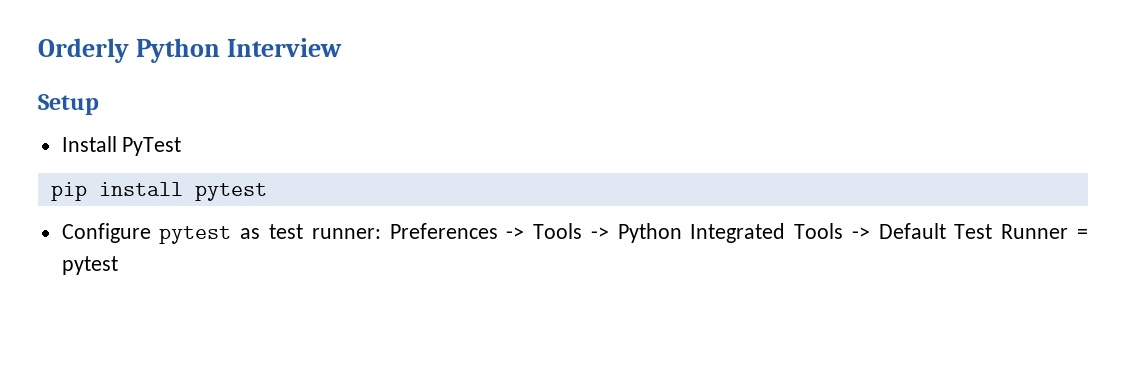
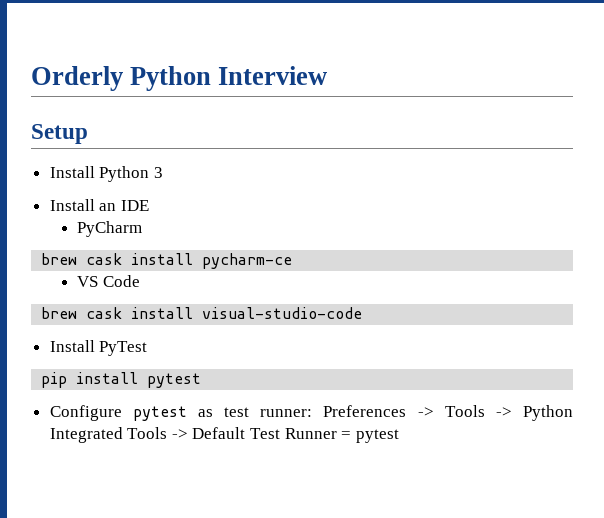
+ Install Python 3
+ Install an IDE
+ PyCharm
+ brew cask install pycharm-ce
+ VS Code
+ brew cask install visual-studio-code

